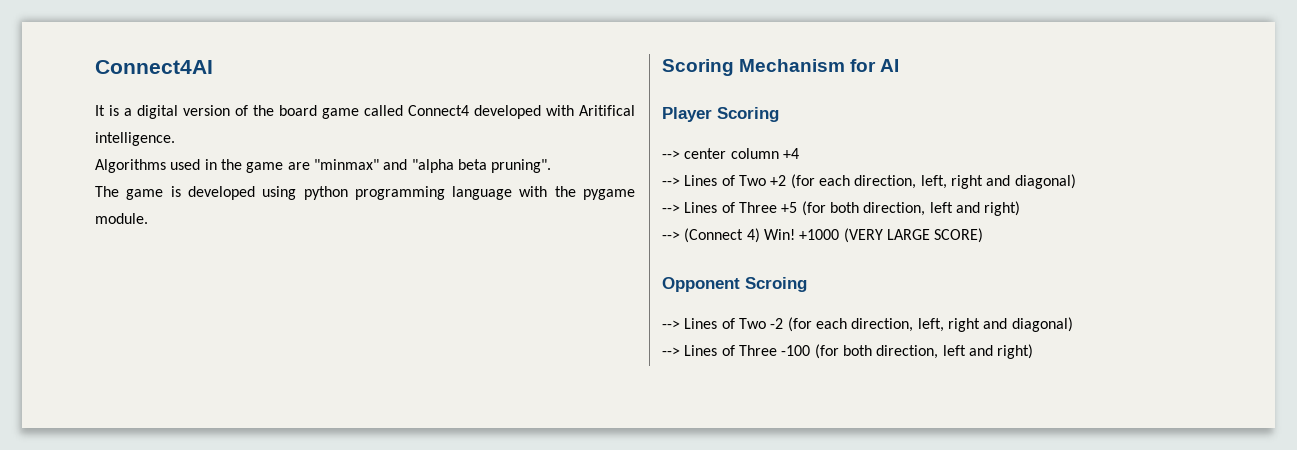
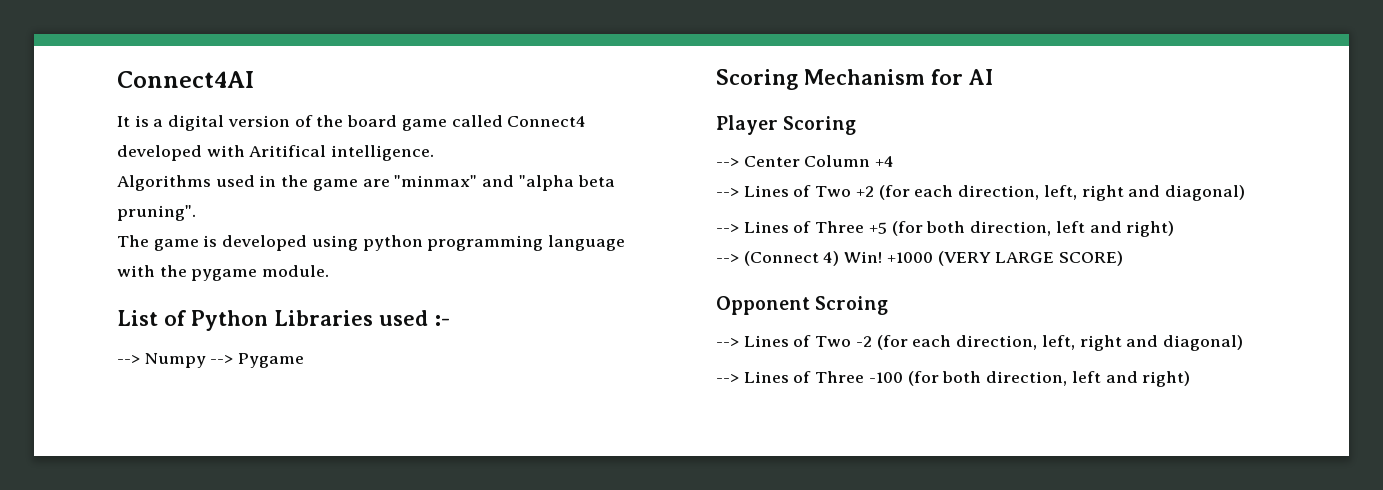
+ List of Python Libraries used :-
+ --> Numpy --> Pygame
- --> center column +4
+ --> Center Column +4

